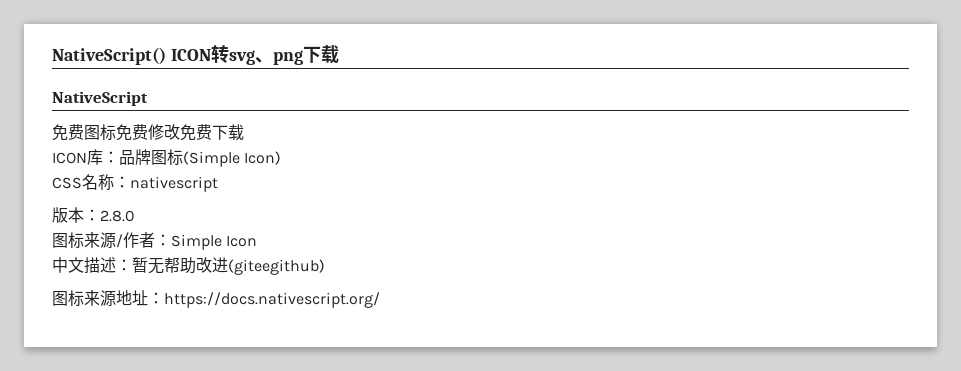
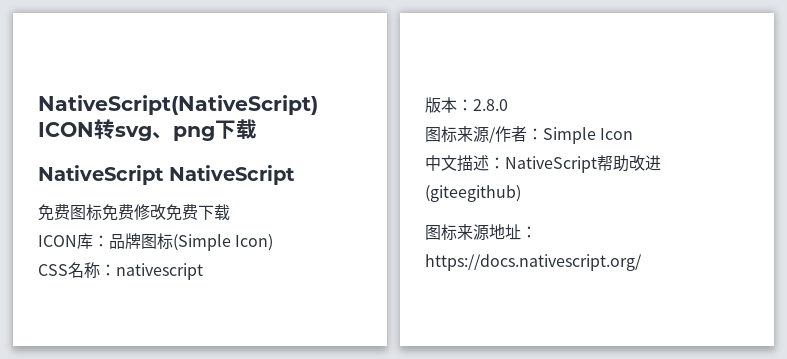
- NativeScript() ICON转svg、png下载
+ NativeScript(NativeScript) ICON转svg、png下载
- NativeScript
+ NativeScript NativeScript
- 中文描述：暂无帮助改进(giteegithub)
+ 中文描述：NativeScript帮助改进(giteegithub)

